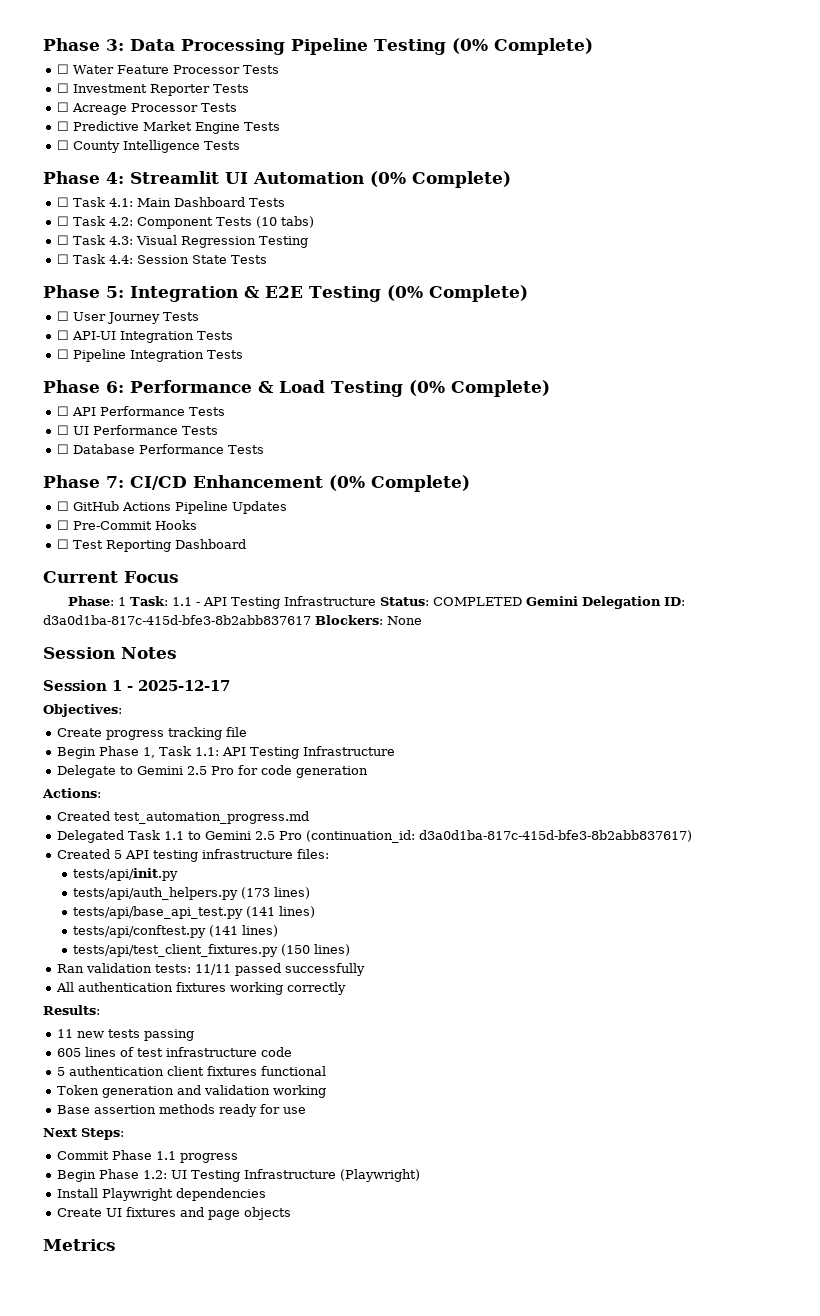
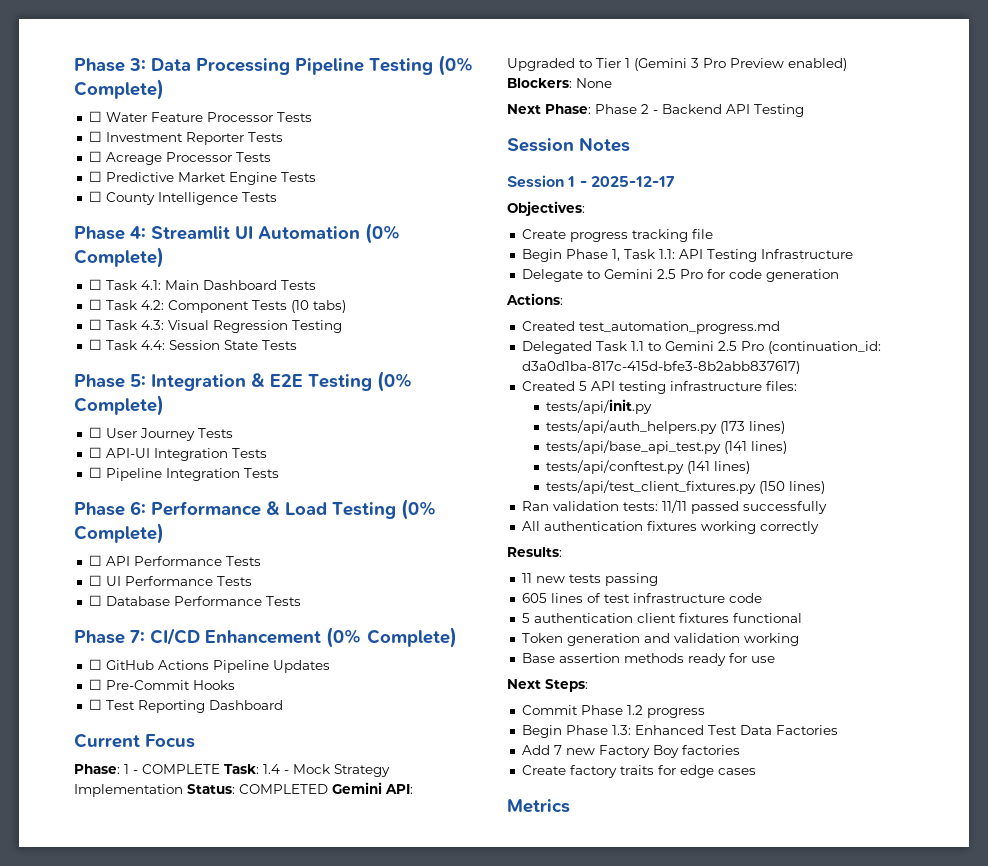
- Phase: 1 Task: 1.1 - API Testing Infrastructure Status: COMPLETED Gemini Delegation ID: d3a0d1ba-817c-415d-bfe3-8b2abb837617 Blockers: None
+ Phase: 1 - COMPLETE Task: 1.4 - Mock Strategy Implementation Status: COMPLETED Gemini API: Upgraded to Tier 1 (Gemini 3 Pro Preview enabled) Blockers: None
+ Next Phase: Phase 2 - Backend API Testing
- Commit Phase 1.1 progress
+ Commit Phase 1.2 progress
- Begin Phase 1.2: UI Testing Infrastructure (Playwright)
- Install Playwright dependencies
- Create UI fixtures and page objects
+ Begin Phase 1.3: Enhanced Test Data Factories
+ Add 7 new Factory Boy factories
+ Create factory traits for edge cases

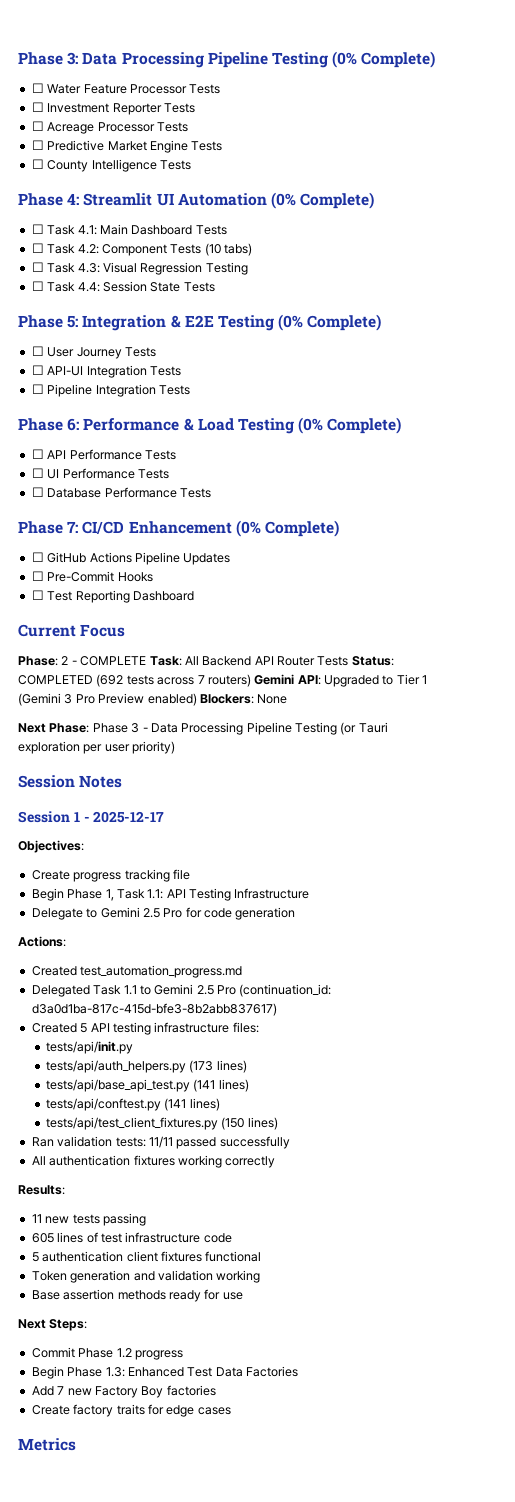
- Phase: 1 - COMPLETE Task: 1.4 - Mock Strategy Implementation Status: COMPLETED Gemini API: Upgraded to Tier 1 (Gemini 3 Pro Preview enabled) Blockers: None
+ Phase: 2 - COMPLETE Task: All Backend API Router Tests Status: COMPLETED (692 tests across 7 routers) Gemini API: Upgraded to Tier 1 (Gemini 3 Pro Preview enabled) Blockers: None
- Next Phase: Phase 2 - Backend API Testing
+ Next Phase: Phase 3 - Data Processing Pipeline Testing (or Tauri exploration per user priority)

